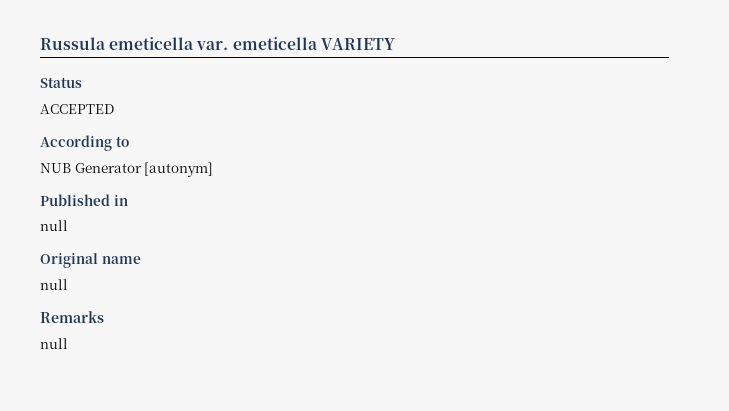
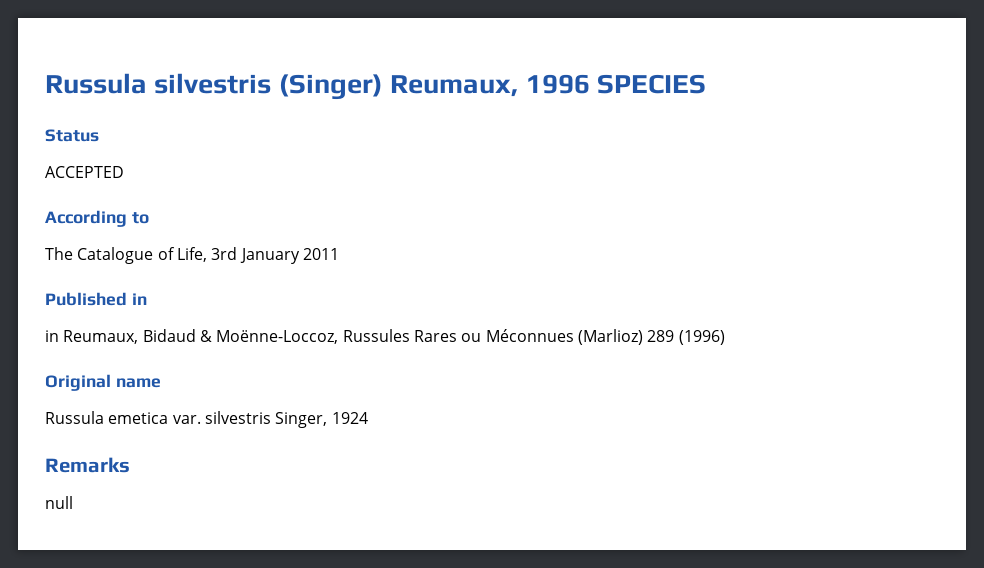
- Russula emeticella var. emeticella VARIETY
+ Russula silvestris (Singer) Reumaux, 1996 SPECIES
- NUB Generator [autonym]
+ The Catalogue of Life, 3rd January 2011
  Published in
- null
+ in Reumaux, Bidaud & Moënne-Loccoz, Russules Rares ou Méconnues (Marlioz) 289 (1996)
  Original name
- null
+ Russula emetica var. silvestris Singer, 1924

